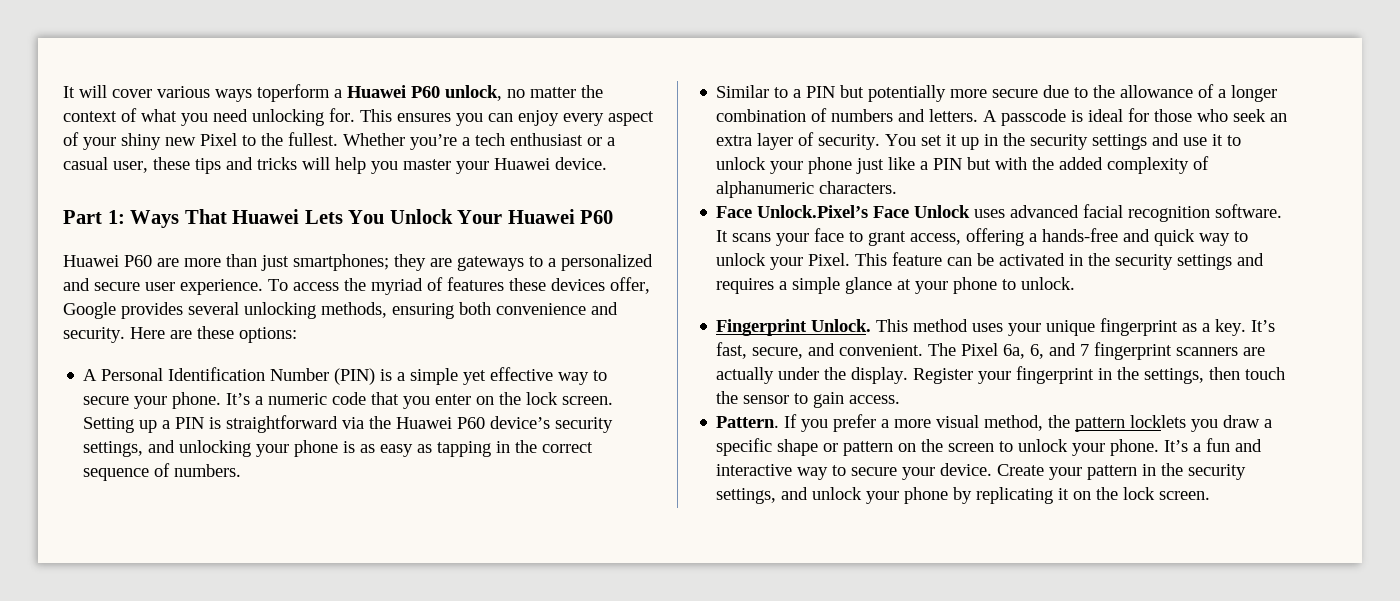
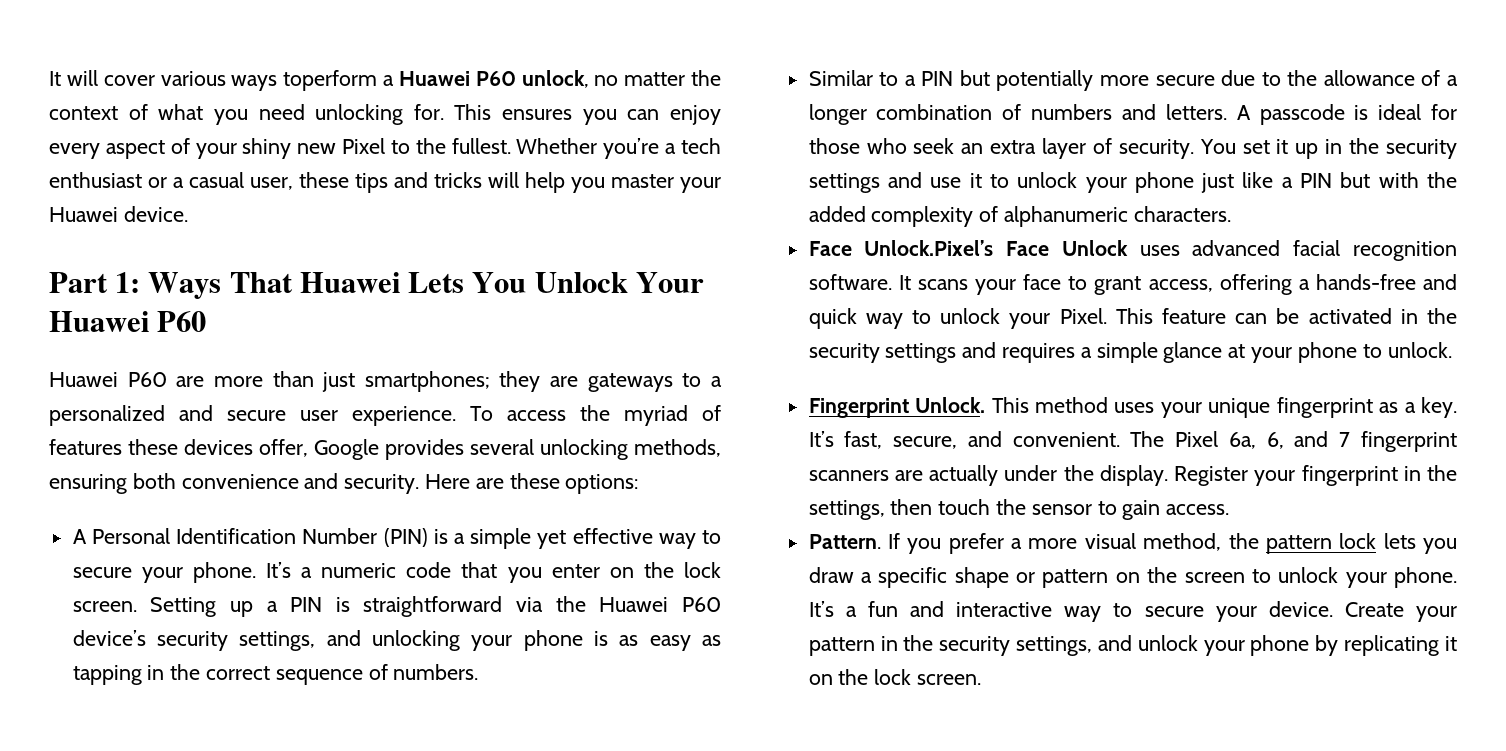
- If you prefer a more visual method, the pattern locklets you draw a specific shape or pattern on the screen to unlock your phone.
+ If you prefer a more visual method, the pattern lock lets you draw a specific shape or pattern on the screen to unlock your phone.

